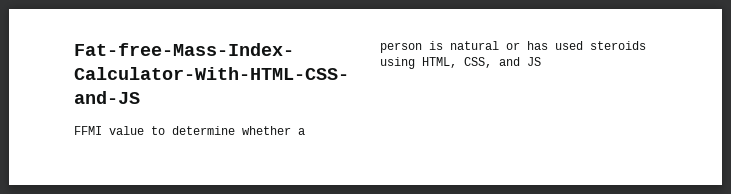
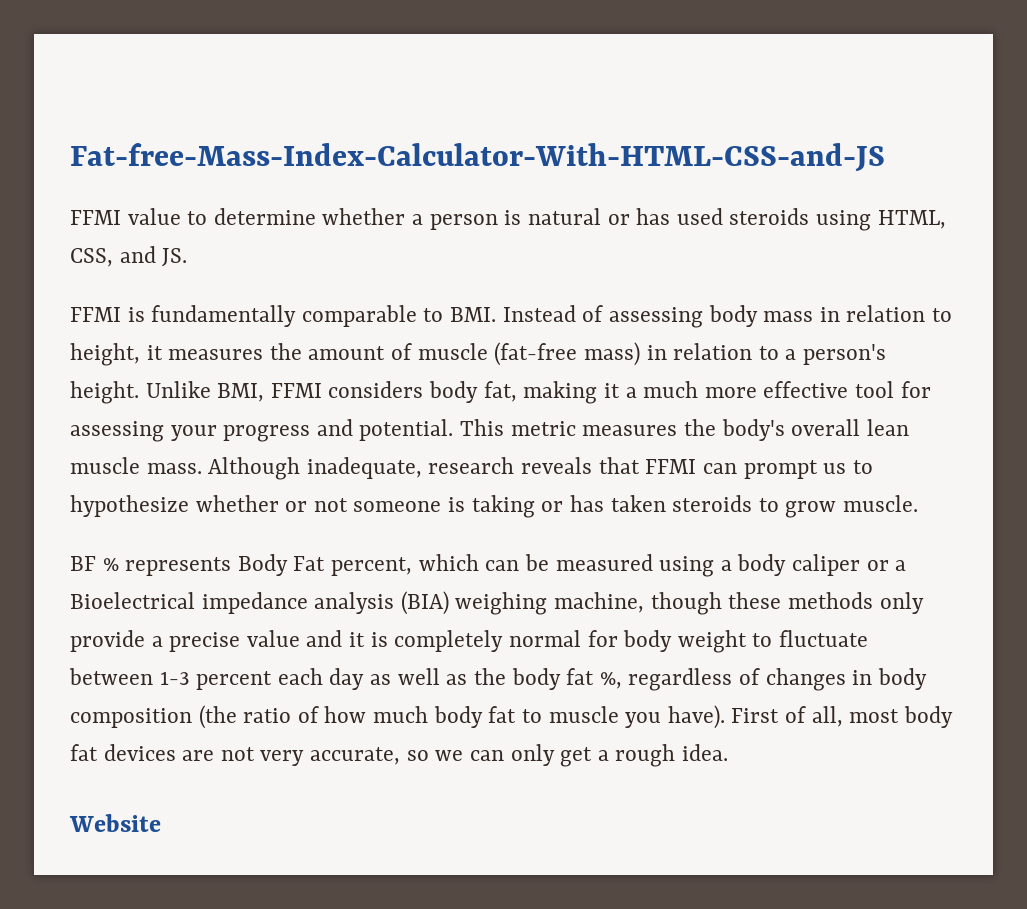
- FFMI value to determine whether a person is natural or has used steroids using HTML, CSS, and JS
+ FFMI value to determine whether a person is natural or has used steroids using HTML, CSS, and JS.
+ FFMI is fundamentally comparable to BMI. Instead of assessing body mass in relation to height, it measures the amount of muscle (fat-free mass) in relation to a person's height. Unlike BMI, FFMI considers body fat, making it a much more effective tool for assessing your progress and potential. This metric measures the body's overall lean muscle mass. Although inadequate, research reveals that FFMI can prompt us to hypothesize whether or not someone is taking or has taken steroids to grow muscle.
+ BF % represents Body Fat percent, which can be measured using a body caliper or a Bioelectrical impedance analysis (BIA) weighing machine, though these methods only provide a precise value and it is completely normal for body weight to fluctuate between 1-3 percent each day as well as the body fat %, regardless of changes in body composition (the ratio of how much body fat to muscle you have). First of all, most body fat devices are not very accurate, so we can only get a rough idea.
+ Website

